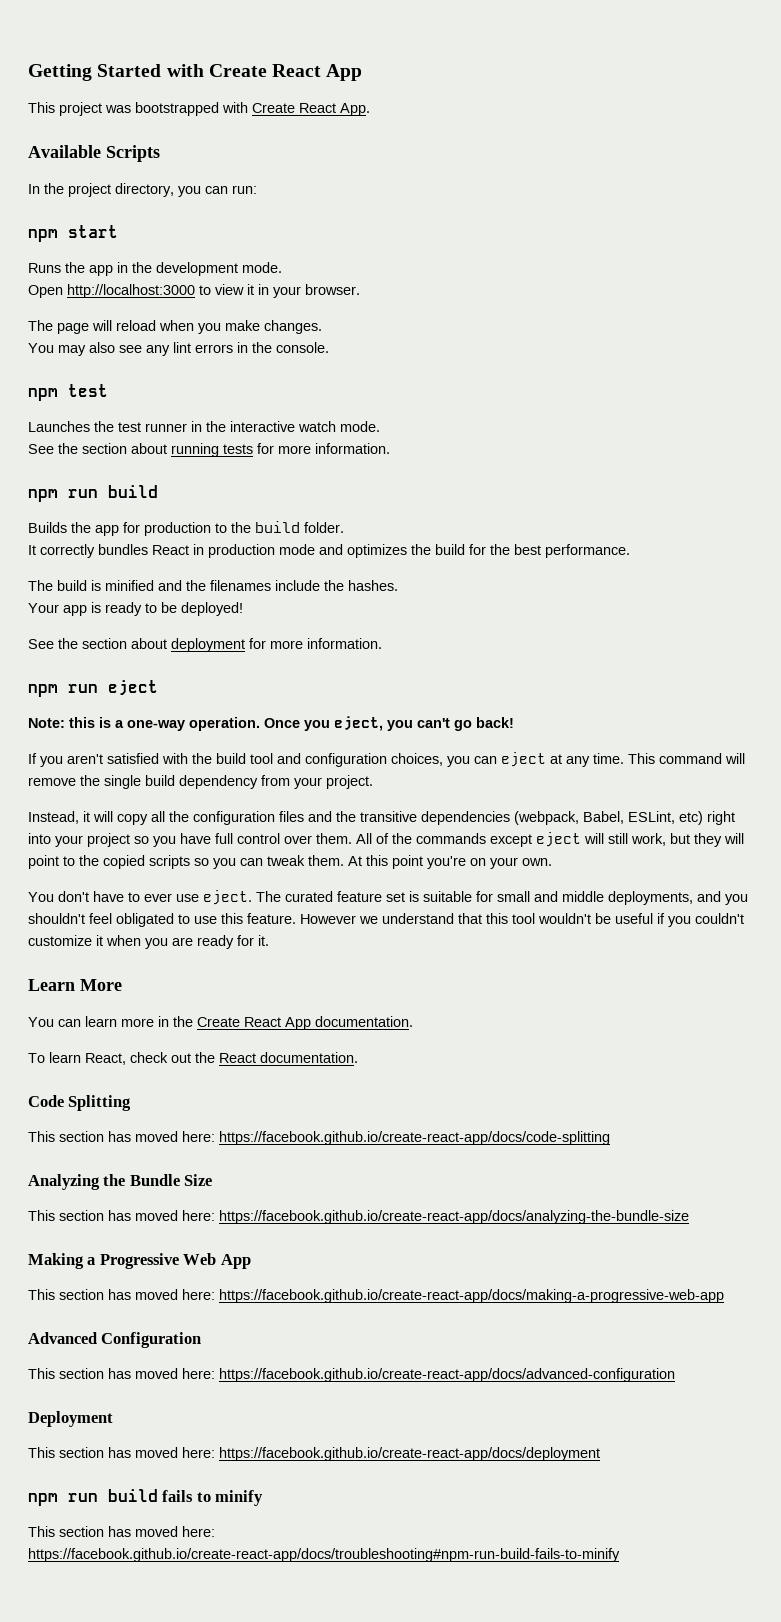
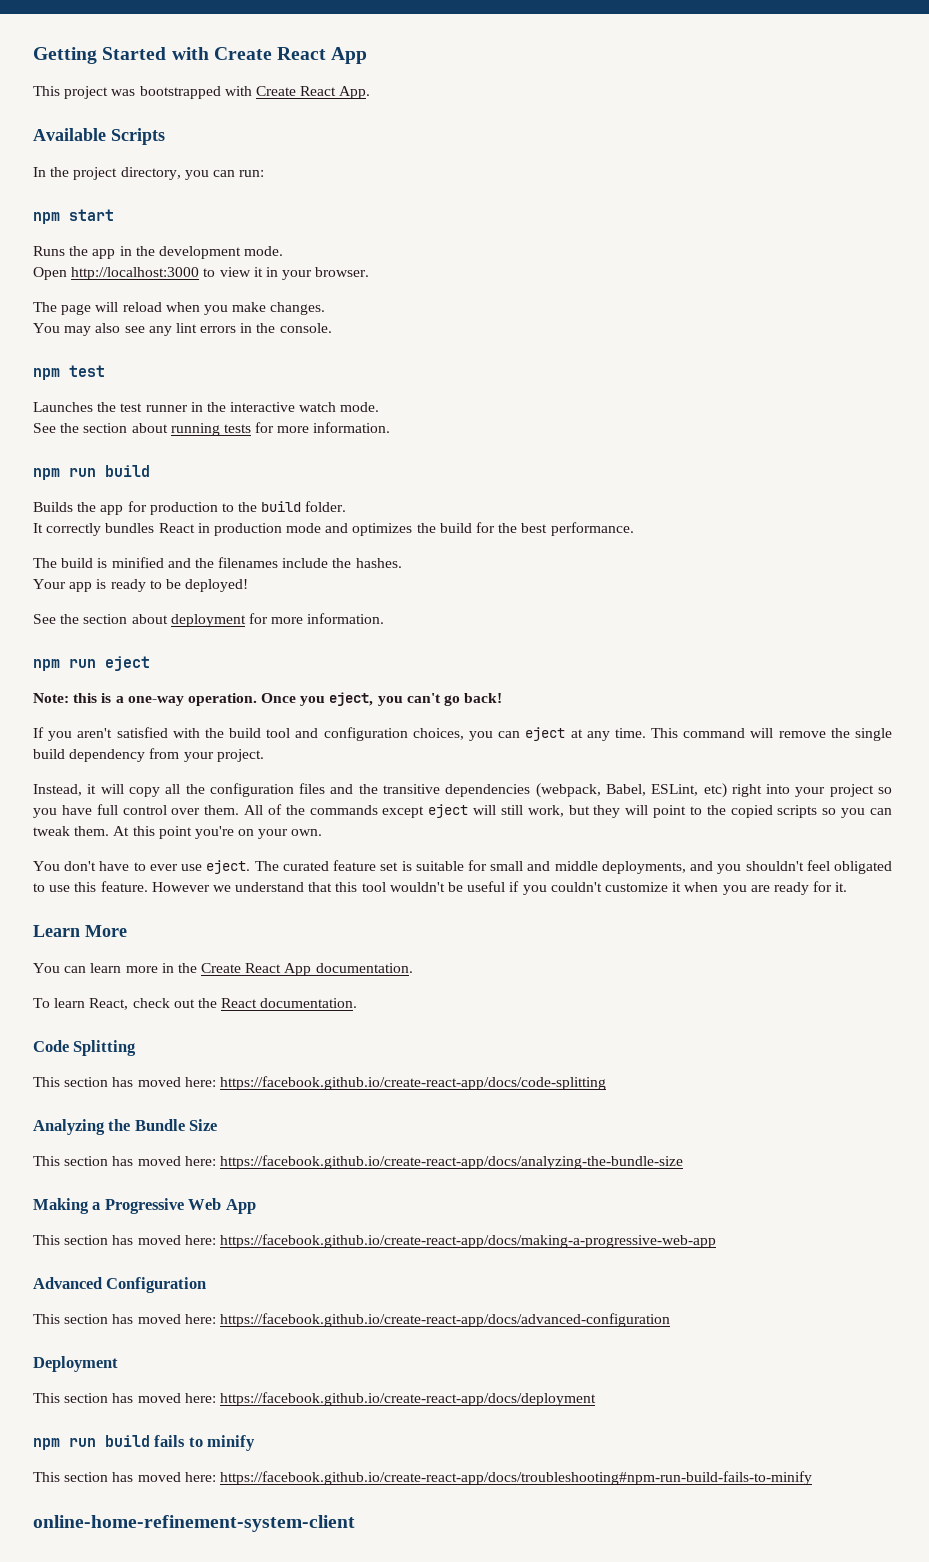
+ online-home-refinement-system-client

